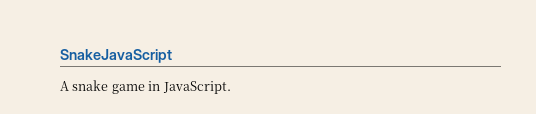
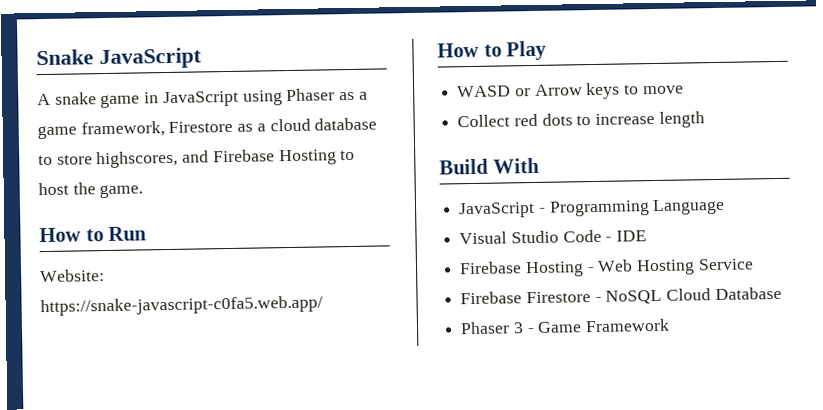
- SnakeJavaScript
+ Snake JavaScript
- A snake game in JavaScript.
+ A snake game in JavaScript using Phaser as a game framework, Firestore as a cloud database to store highscores, and Firebase Hosting to host the game.
+ How to Run
+ Website: https://snake-javascript-c0fa5.web.app/
+ How to Play
+ WASD or Arrow keys to move
+ Collect red dots to increase length
+ Build With
+ JavaScript - Programming Language
+ Visual Studio Code - IDE
+ Firebase Hosting - Web Hosting Service
+ Firebase Firestore - NoSQL Cloud Database
+ Phaser 3 - Game Framework

